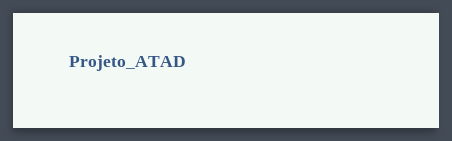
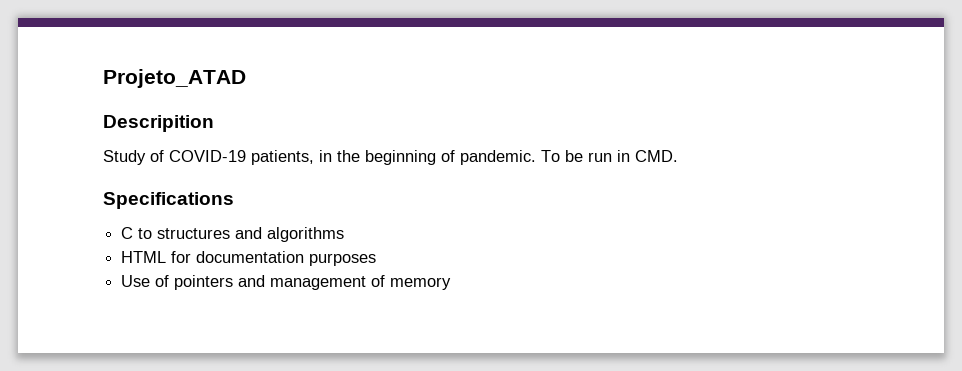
+ Descripition
+ Study of COVID-19 patients, in the beginning of pandemic. To be run in CMD.
+ Specifications
+ C to structures and algorithms
+ HTML for documentation purposes
+ Use of pointers and management of memory

